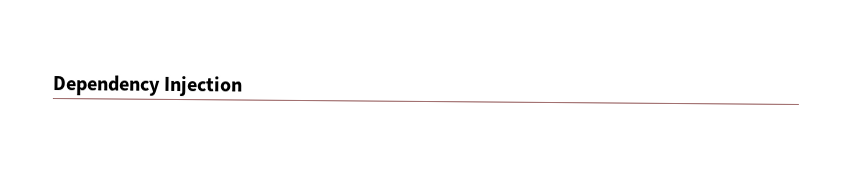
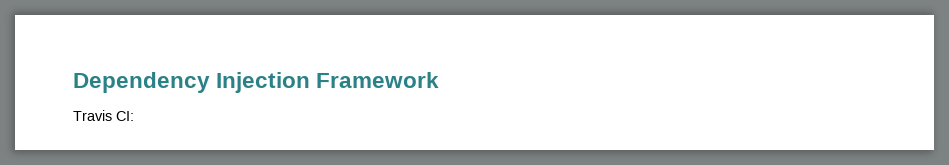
- Dependency Injection
+ Dependency Injection Framework
+ Travis CI:

